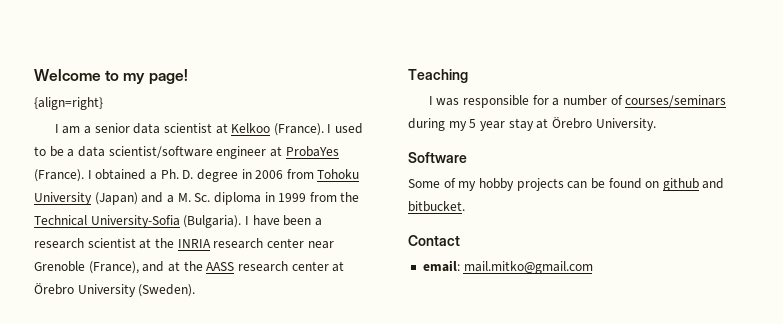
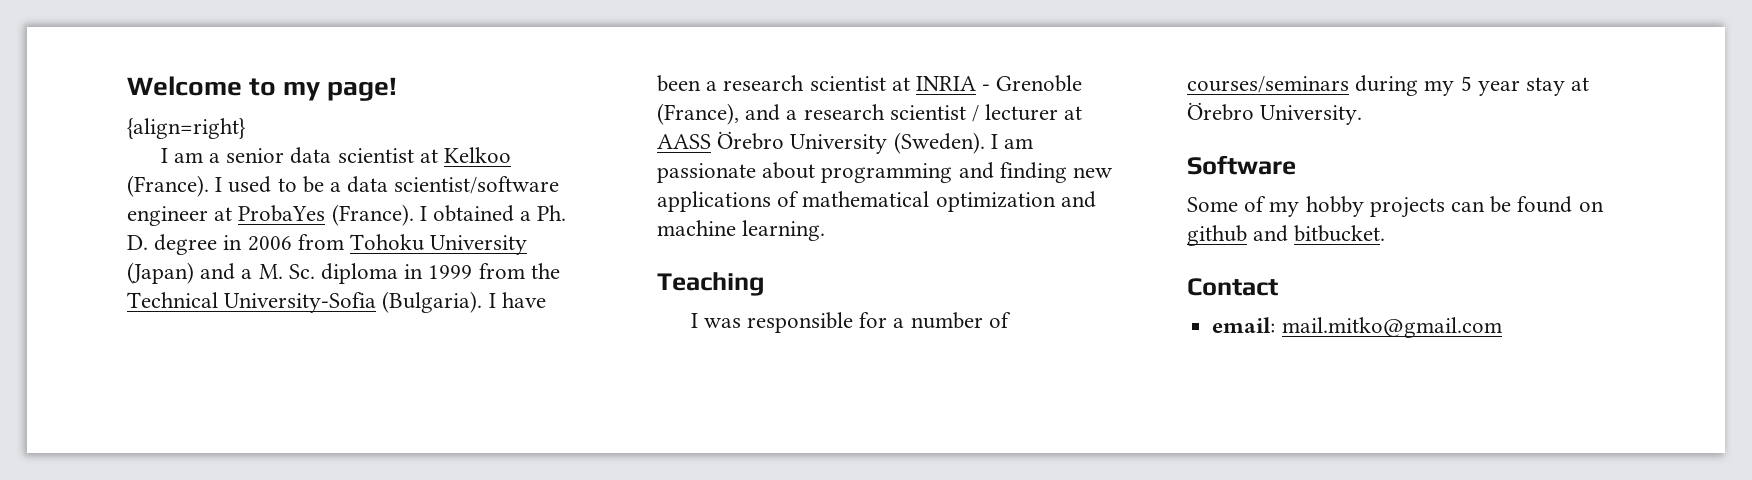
- I have been a research scientist at the INRIA research center near Grenoble (France), and at the AASS research center at Örebro University (Sweden).
+ I have been a research scientist at INRIA - Grenoble (France), and a research scientist / lecturer at AASS Örebro University (Sweden). I am passionate about programming and finding new applications of mathematical optimization and machine learning.

